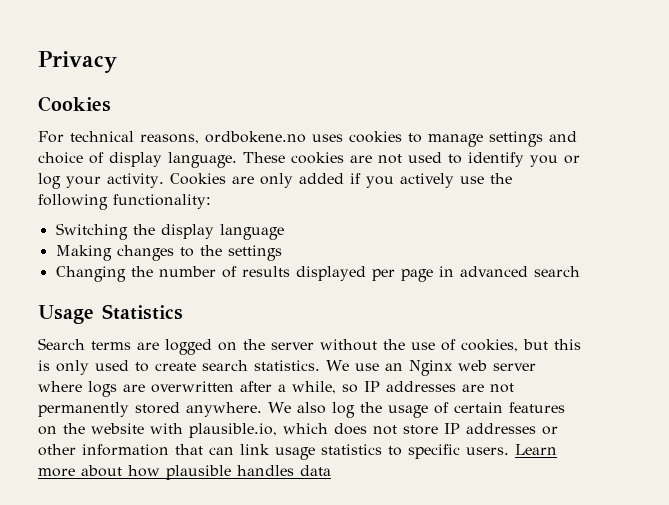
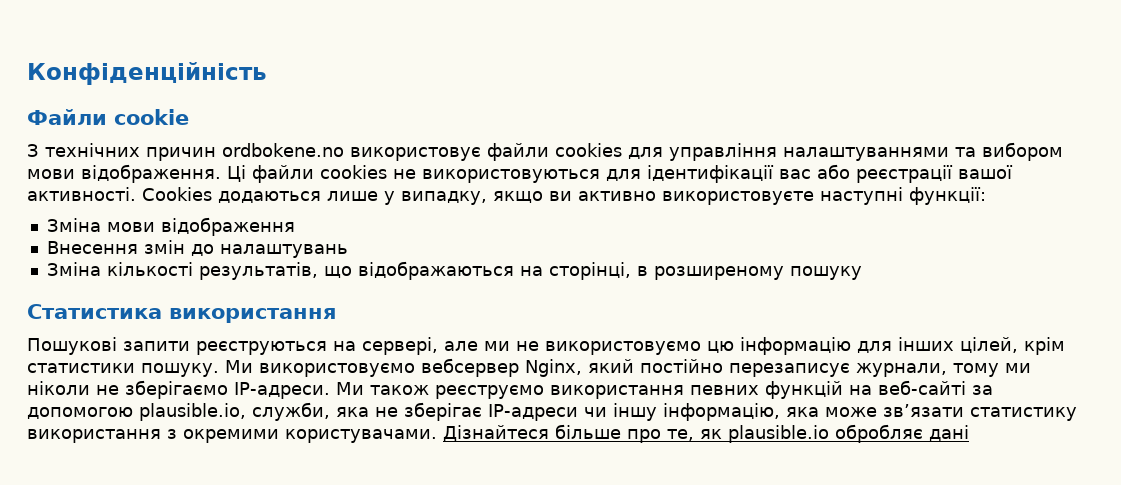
- Privacy
- Cookies
- For technical reasons, ordbokene.no uses cookies to manage settings and choice of display language. These cookies are not used to identify you or log your activity. Cookies are only added if you actively use the following functionality:
- Switching the display language
- Making changes to the settings
- Changing the number of results displayed per page in advanced search
- Usage Statistics
- Search terms are logged on the server without the use of cookies, but this is only used to create search statistics. We use an Nginx web server where logs are overwritten after a while, so IP addresses are not permanently stored anywhere. We also log the usage of certain features on the website with plausible.io, which does not store IP addresses or other information that can link usage statistics to specific users. Learn more about how plausible handles data
+ Конфіденційність
+ Файли cookie
+ З технічних причин ordbokene.no використовує файли cookies для управління налаштуваннями та вибором мови відображення. Ці файли cookies не використовуються для ідентифікації вас або реєстрації вашої активності. Cookies додаються лише у випадку, якщо ви активно використовуєте наступні функції:
+ Зміна мови відображення
+ Внесення змін до налаштувань
+ Зміна кількості результатів, що відображаються на сторінці, в розширеному пошуку
+ Статистика використання
+ Пошукові запити реєструються на сервері, але ми не використовуємо цю інформацію для інших цілей, крім статистики пошуку. Ми використовуємо вебсервер Nginx, який постійно перезаписує журнали, тому ми ніколи не зберігаємо IP-адреси. Ми також реєструємо використання певних функцій на веб-сайті за допомогою plausible.io, служби, яка не зберігає IP-адреси чи іншу інформацію, яка може зв’язати статистику використання з окремими користувачами. Дізнайтеся більше про те, як plausible.io обробляє дані

